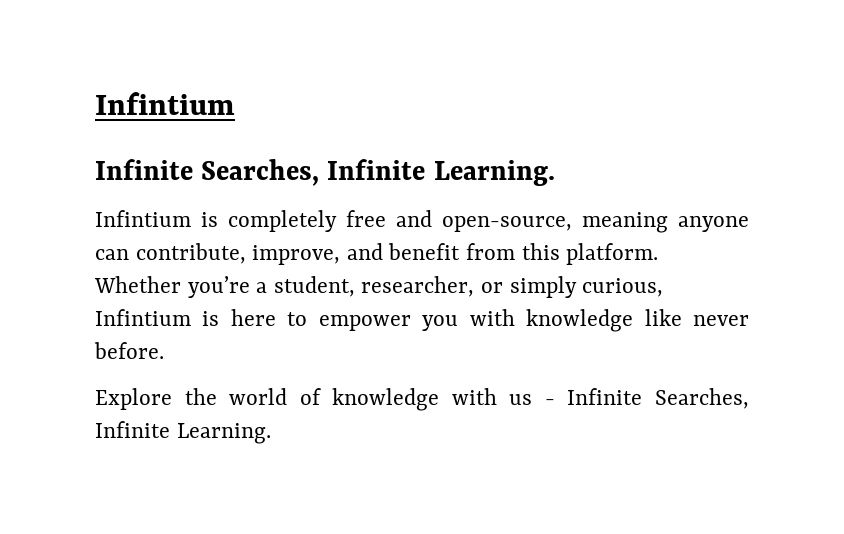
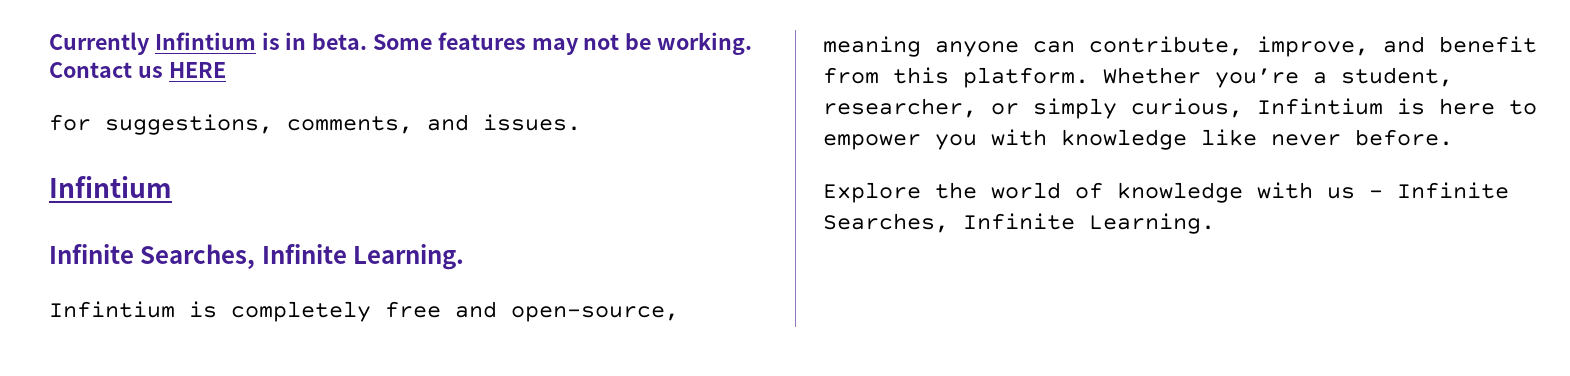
+ Currently Infintium is in beta. Some features may not be working. Contact us HERE
+ for suggestions, comments, and issues.

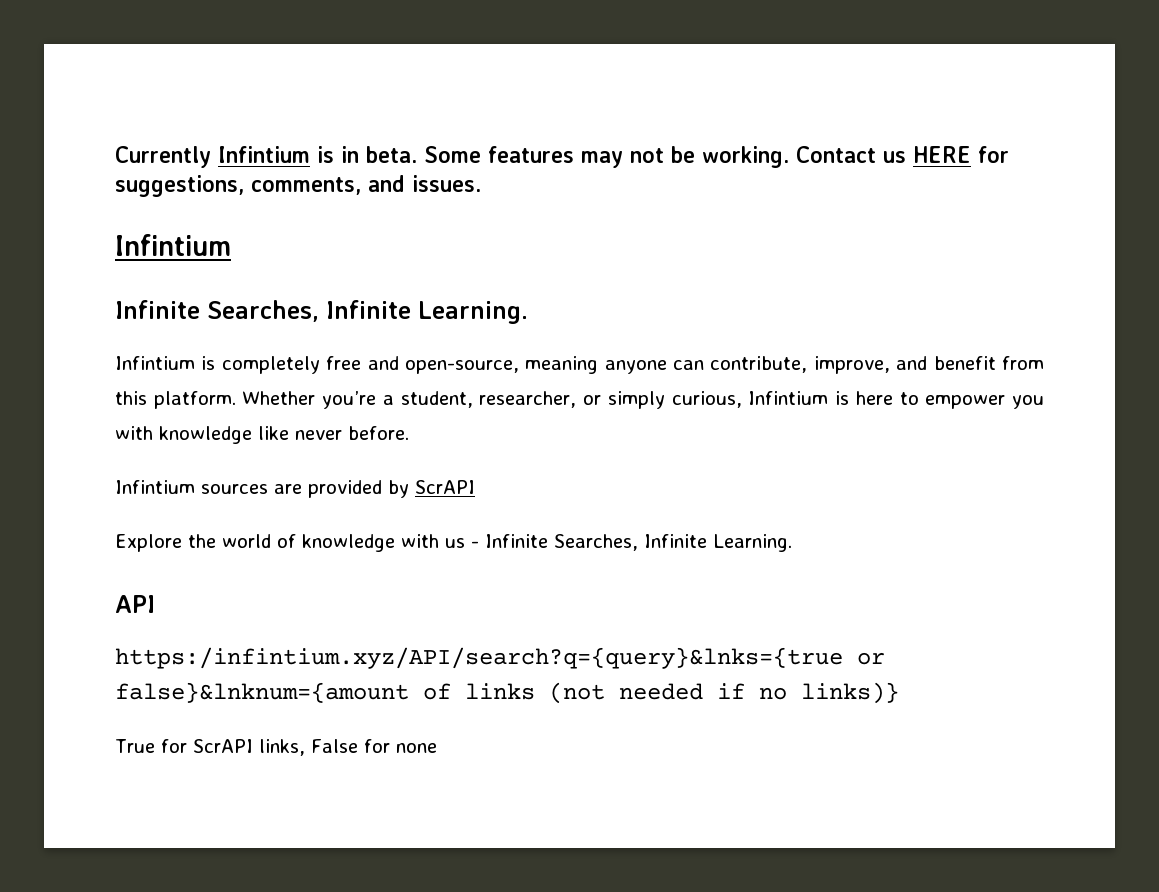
- Contact us HERE
- for suggestions, comments, and issues.
+ Contact us HERE for suggestions, comments, and issues.
+ Infintium sources are provided by ScrAPI
+ API
+ https:/infintium.xyz/API/search?q={query}&lnks={true or false}&lnknum={amount of links (not needed if no links)}
+ True for ScrAPI links, False for none

